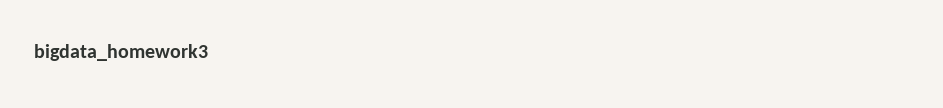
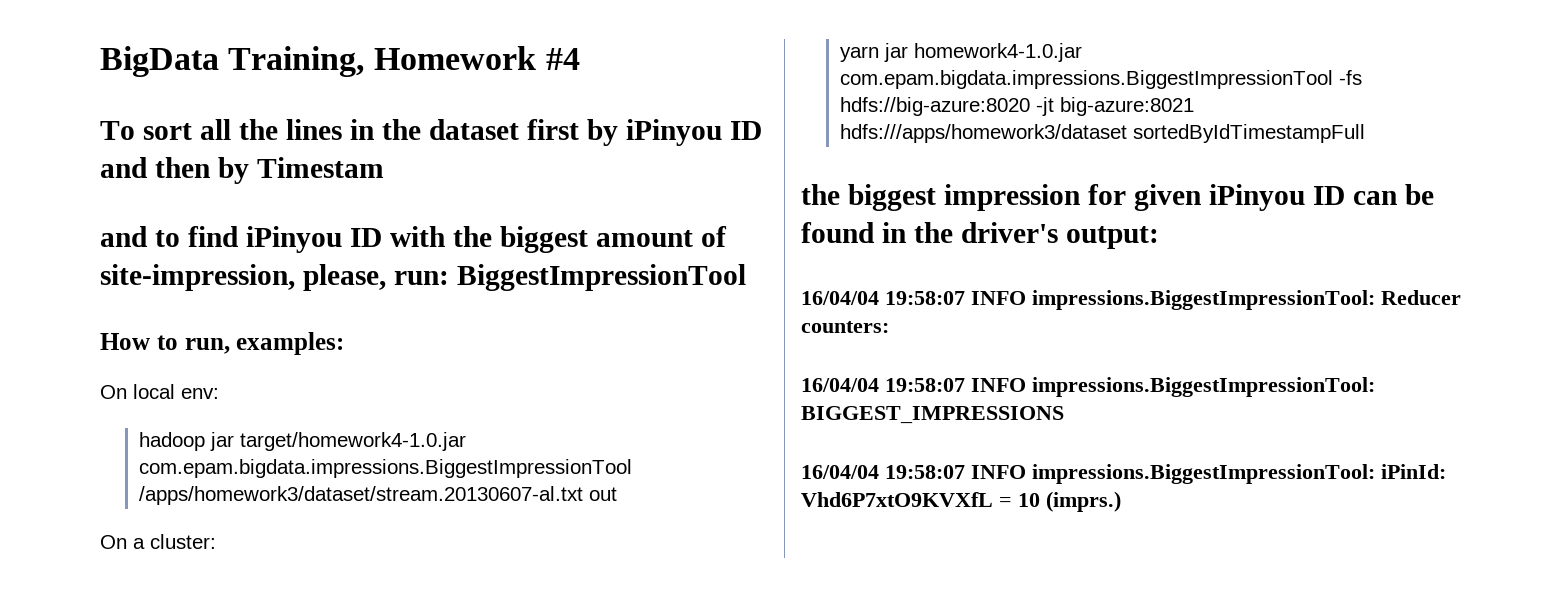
- bigdata_homework3
+ BigData Training, Homework #4
+ To sort all the lines in the dataset first by iPinyou ID and then by Timestam
+ and to find iPinyou ID with the biggest amount of site-impression, please, run: BiggestImpressionTool
+ How to run, examples:
+ On local env:
+ hadoop jar target/homework4-1.0.jar com.epam.bigdata.impressions.BiggestImpressionTool /apps/homework3/dataset/stream.20130607-al.txt out
+ On a cluster:
+ yarn jar homework4-1.0.jar com.epam.bigdata.impressions.BiggestImpressionTool -fs hdfs://big-azure:8020 -jt big-azure:8021 hdfs:///apps/homework3/dataset sortedByIdTimestampFull
+ the biggest impression for given iPinyou ID can be found in the driver's output:
+ 16/04/04 19:58:07 INFO impressions.BiggestImpressionTool: Reducer counters:
+ 16/04/04 19:58:07 INFO impressions.BiggestImpressionTool: BIGGEST_IMPRESSIONS
+ 16/04/04 19:58:07 INFO impressions.BiggestImpressionTool: iPinId: Vhd6P7xtO9KVXfL = 10 (imprs.)

